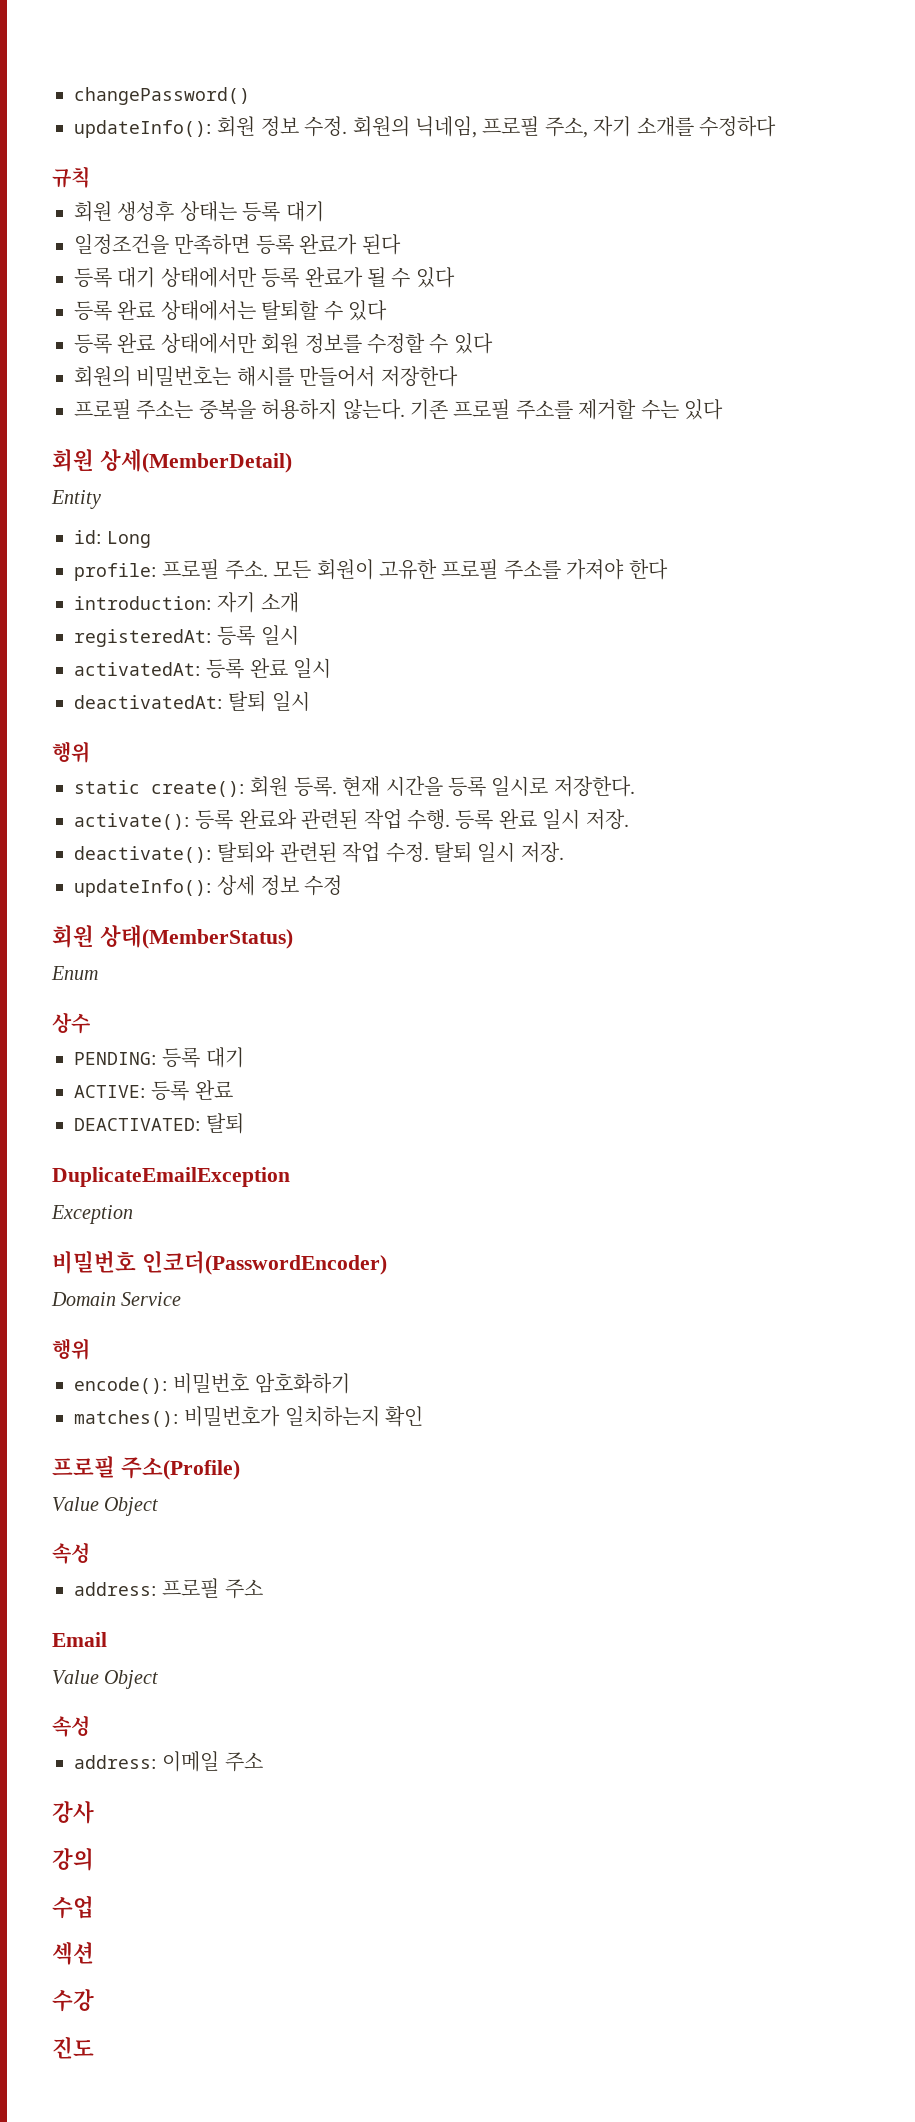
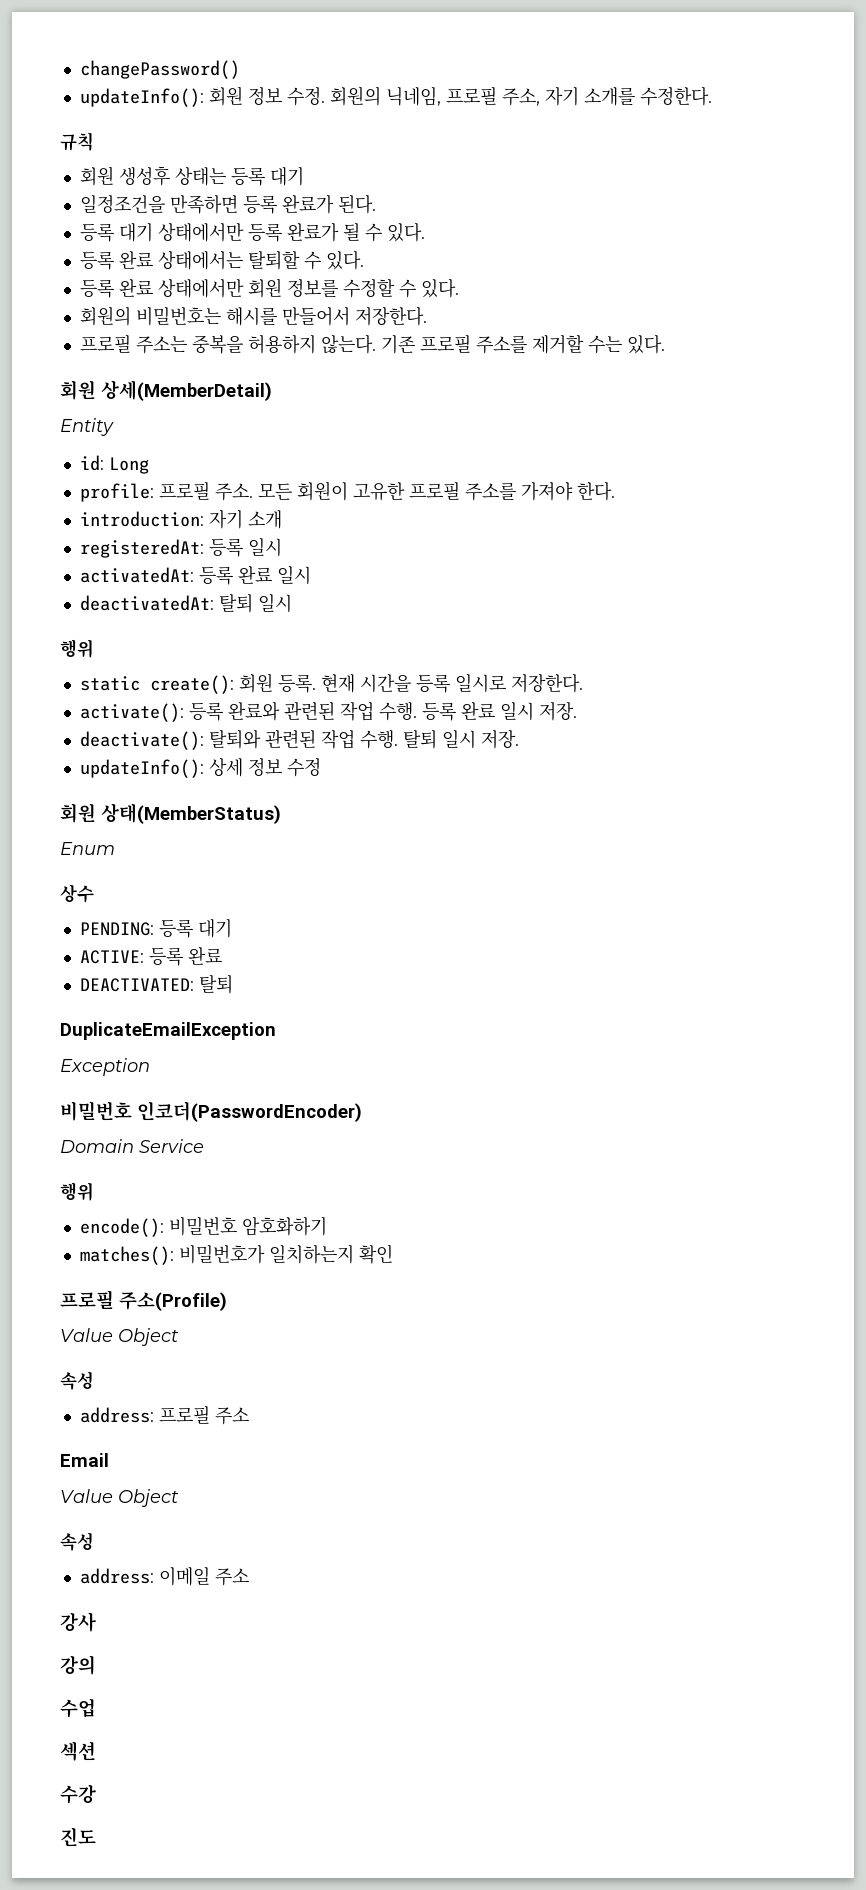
- 회원의 닉네임, 프로필 주소, 자기 소개를 수정하다
+ 회원의 닉네임, 프로필 주소, 자기 소개를 수정한다.
- 일정조건을 만족하면 등록 완료가 된다
+ 일정조건을 만족하면 등록 완료가 된다.
- 등록 대기 상태에서만 등록 완료가 될 수 있다
+ 등록 대기 상태에서만 등록 완료가 될 수 있다.
- 등록 완료 상태에서는 탈퇴할 수 있다
+ 등록 완료 상태에서는 탈퇴할 수 있다.
- 등록 완료 상태에서만 회원 정보를 수정할 수 있다
+ 등록 완료 상태에서만 회원 정보를 수정할 수 있다.
- 회원의 비밀번호는 해시를 만들어서 저장한다
+ 회원의 비밀번호는 해시를 만들어서 저장한다.
- 기존 프로필 주소를 제거할 수는 있다
+ 기존 프로필 주소를 제거할 수는 있다.
- 모든 회원이 고유한 프로필 주소를 가져야 한다
+ 모든 회원이 고유한 프로필 주소를 가져야 한다.
- deactivate(): 탈퇴와 관련된 작업 수정.
+ deactivate(): 탈퇴와 관련된 작업 수행.

